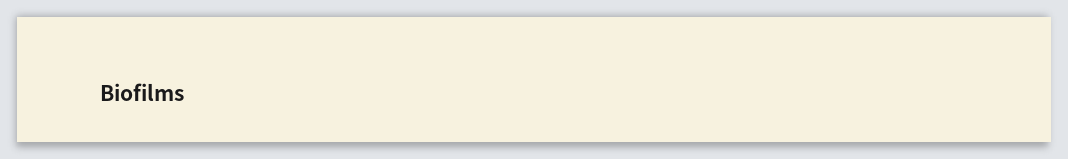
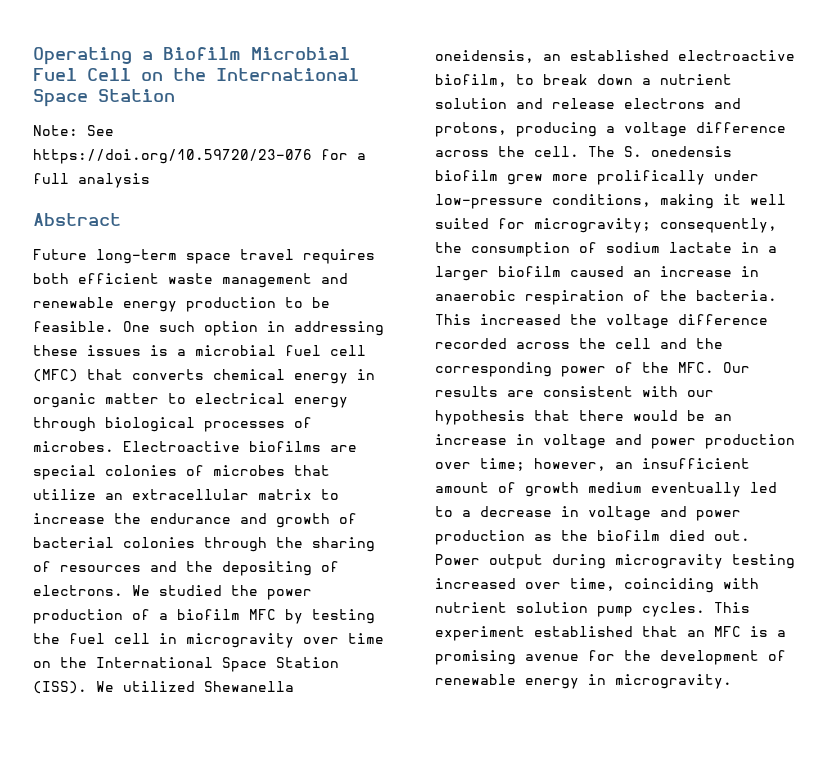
- Biofilms
+ Operating a Biofilm Microbial Fuel Cell on the International Space Station
+ Note: See https://doi.org/10.59720/23-076 for a full analysis
+ Abstract
+ Future long-term space travel requires both efficient waste management and renewable energy production to be feasible. One such option in addressing these issues is a microbial fuel cell (MFC) that converts chemical energy in organic matter to electrical energy through biological processes of microbes. Electroactive biofilms are special colonies of microbes that utilize an extracellular matrix to increase the endurance and growth of bacterial colonies through the sharing of resources and the depositing of electrons. We studied the power production of a biofilm MFC by testing the fuel cell in microgravity over time on the International Space Station (ISS). We utilized Shewanella oneidensis, an established electroactive biofilm, to break down a nutrient solution and release electrons and protons, producing a voltage difference across the cell. The S. onedensis biofilm grew more prolifically under low-pressure conditions, making it well suited for microgravity; consequently, the consumption of sodium lactate in a larger biofilm caused an increase in anaerobic respiration of the bacteria. This increased the voltage difference recorded across the cell and the corresponding power of the MFC. Our results are consistent with our hypothesis that there would be an increase in voltage and power production over time; however, an insufficient amount of growth medium eventually led to a decrease in voltage and power production as the biofilm died out. Power output during microgravity testing increased over time, coinciding with nutrient solution pump cycles. This experiment established that an MFC is a promising avenue for the development of renewable energy in microgravity.

